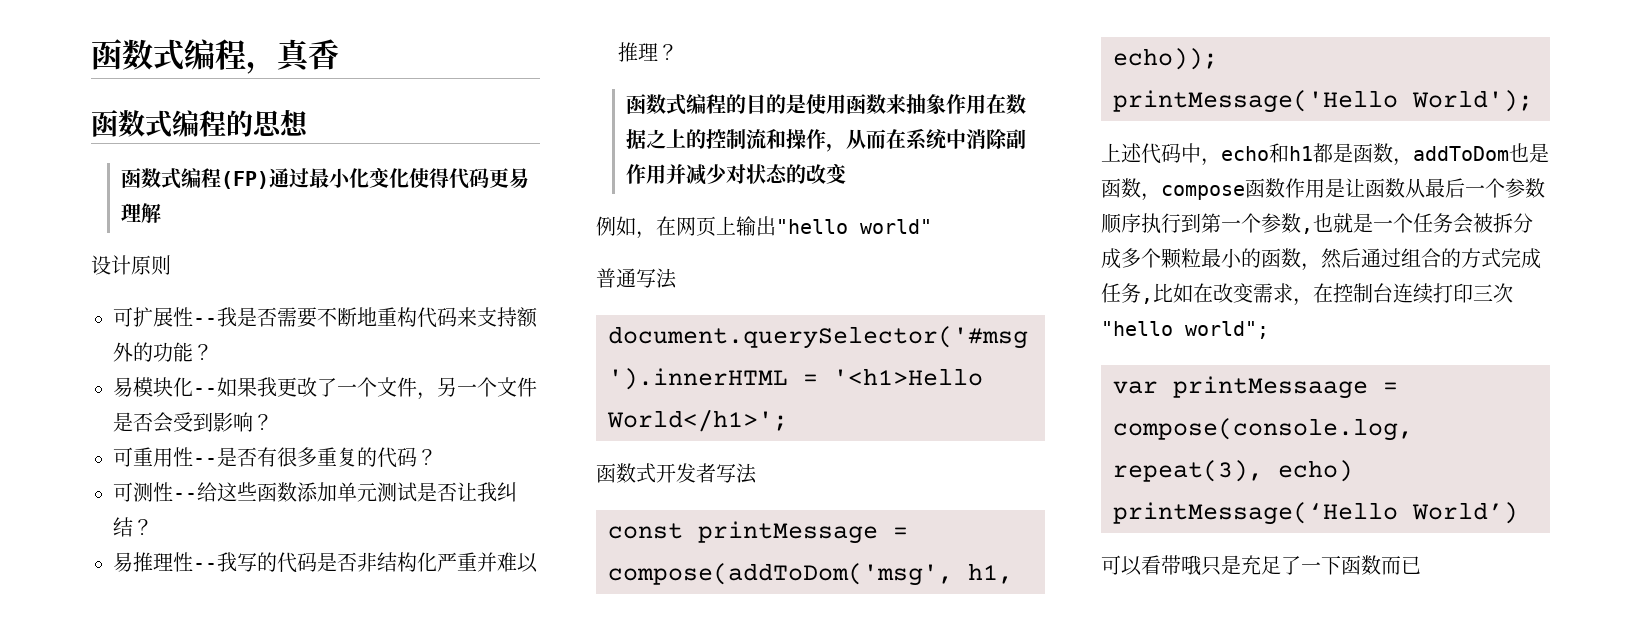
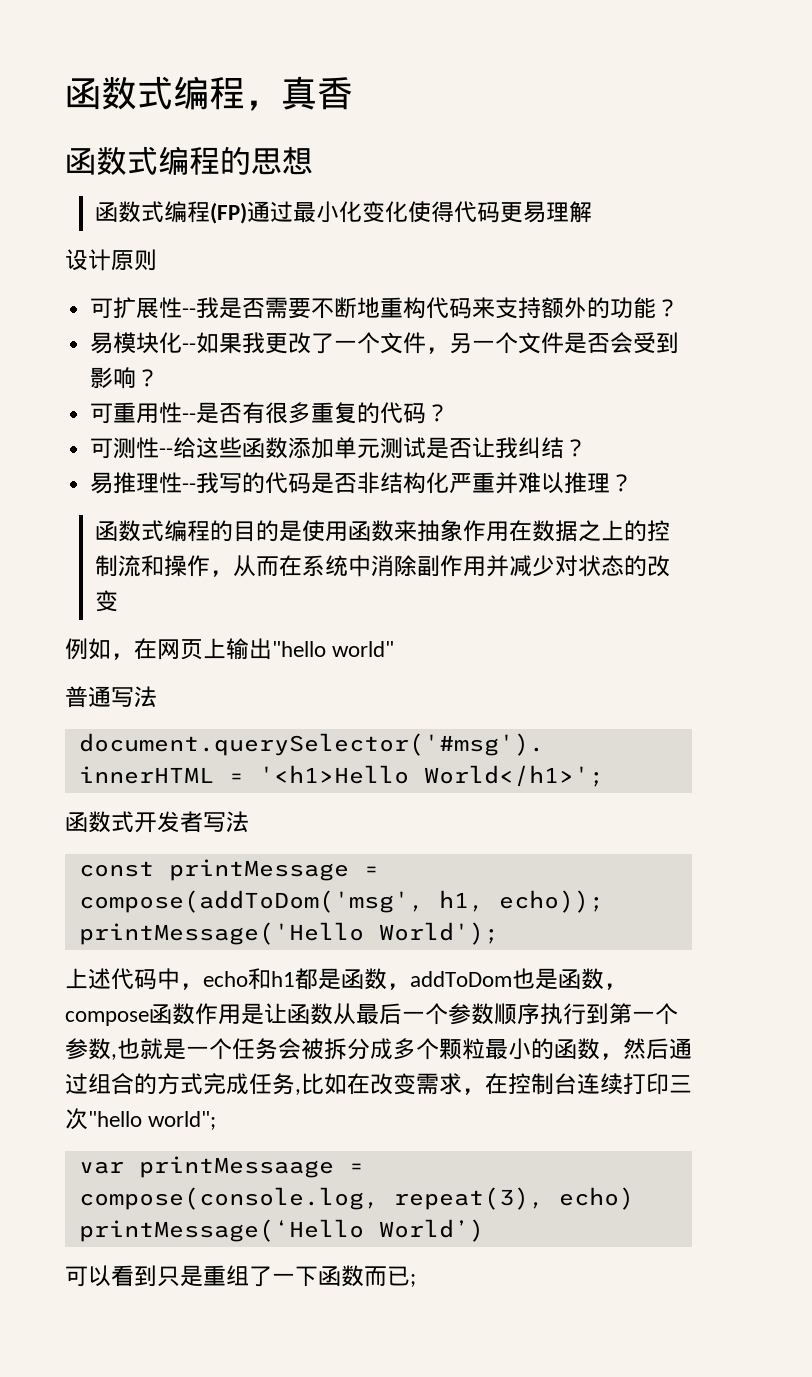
- 可以看带哦只是充足了一下函数而已
+ 可以看到只是重组了一下函数而已;

